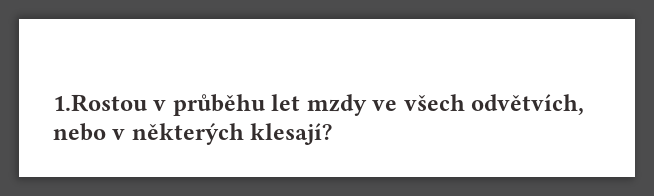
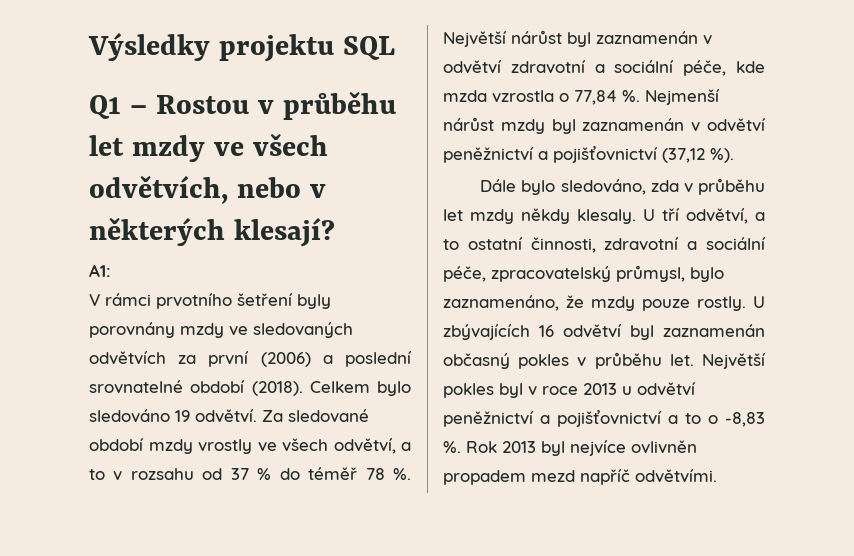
- 1.Rostou v průběhu let mzdy ve všech odvětvích, nebo v některých klesají?
+ Výsledky projektu SQL
+ Q1 – Rostou v průběhu let mzdy ve všech odvětvích, nebo v některých klesají?
+ A1:
+ V rámci prvotního šetření byly porovnány mzdy ve sledovaných odvětvích za první (2006) a poslední srovnatelné období (2018). Celkem bylo sledováno 19 odvětví. Za sledované období mzdy vrostly ve všech odvětví, a to v rozsahu od 37 % do téměř 78 %. Největší nárůst byl zaznamenán v odvětví zdravotní a sociální péče, kde mzda vzrostla o 77,84 %. Nejmenší nárůst mzdy byl zaznamenán v odvětví peněžnictví a pojišťovnictví (37,12 %).
+ Dále bylo sledováno, zda v průběhu let mzdy někdy klesaly. U tří odvětví, a to ostatní činnosti, zdravotní a sociální péče, zpracovatelský průmysl, bylo zaznamenáno, že mzdy pouze rostly. U zbývajících 16 odvětví byl zaznamenán občasný pokles v průběhu let. Největší pokles byl v roce 2013 u odvětví peněžnictví a pojišťovnictví a to o -8,83 %. Rok 2013 byl nejvíce ovlivněn propadem mezd napříč odvětvími.

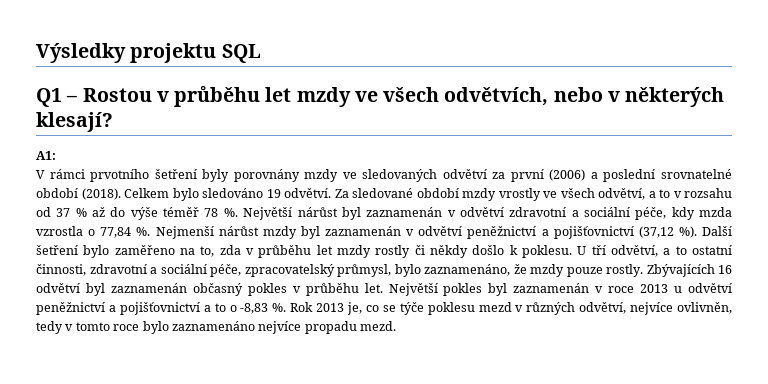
- V rámci prvotního šetření byly porovnány mzdy ve sledovaných odvětvích za první (2006) a poslední srovnatelné období (2018).
+ V rámci prvotního šetření byly porovnány mzdy ve sledovaných odvětví za první (2006) a poslední srovnatelné období (2018).
- Za sledované období mzdy vrostly ve všech odvětví, a to v rozsahu od 37 % do téměř 78 %.
+ Za sledované období mzdy vrostly ve všech odvětví, a to v rozsahu od 37 % až do výše téměř 78 %.
- Největší nárůst byl zaznamenán v odvětví zdravotní a sociální péče, kde mzda vzrostla o 77,84 %.
+ Největší nárůst byl zaznamenán v odvětví zdravotní a sociální péče, kdy mzda vzrostla o 77,84 %.
- Nejmenší nárůst mzdy byl zaznamenán v odvětví peněžnictví a pojišťovnictví (37,12 %).
- Dále bylo sledováno, zda v průběhu let mzdy někdy klesaly.
+ Nejmenší nárůst mzdy byl zaznamenán v odvětví peněžnictví a pojišťovnictví (37,12 %). Další šetření bylo zaměřeno na to, zda v průběhu let mzdy rostly či někdy došlo k poklesu.
- U zbývajících 16 odvětví byl zaznamenán občasný pokles v průběhu let.
+ Zbývajících 16 odvětví byl zaznamenán občasný pokles v průběhu let.
- Největší pokles byl v roce 2013 u odvětví peněžnictví a pojišťovnictví a to o -8,83 %.
+ Největší pokles byl zaznamenán v roce 2013 u odvětví peněžnictví a pojišťovnictví a to o -8,83 %.
- Rok 2013 byl nejvíce ovlivněn propadem mezd napříč odvětvími.
+ Rok 2013 je, co se týče poklesu mezd v různých odvětví, nejvíce ovlivněn, tedy v tomto roce bylo zaznamenáno nejvíce propadu mezd.

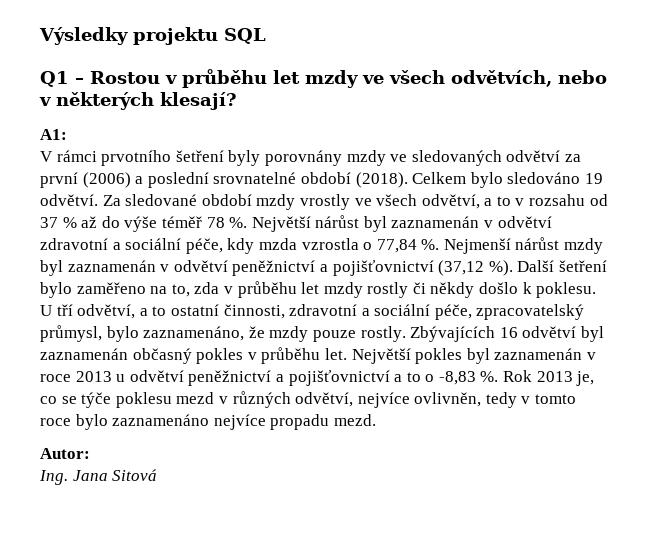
+ Autor:
+ Ing. Jana Sitová

